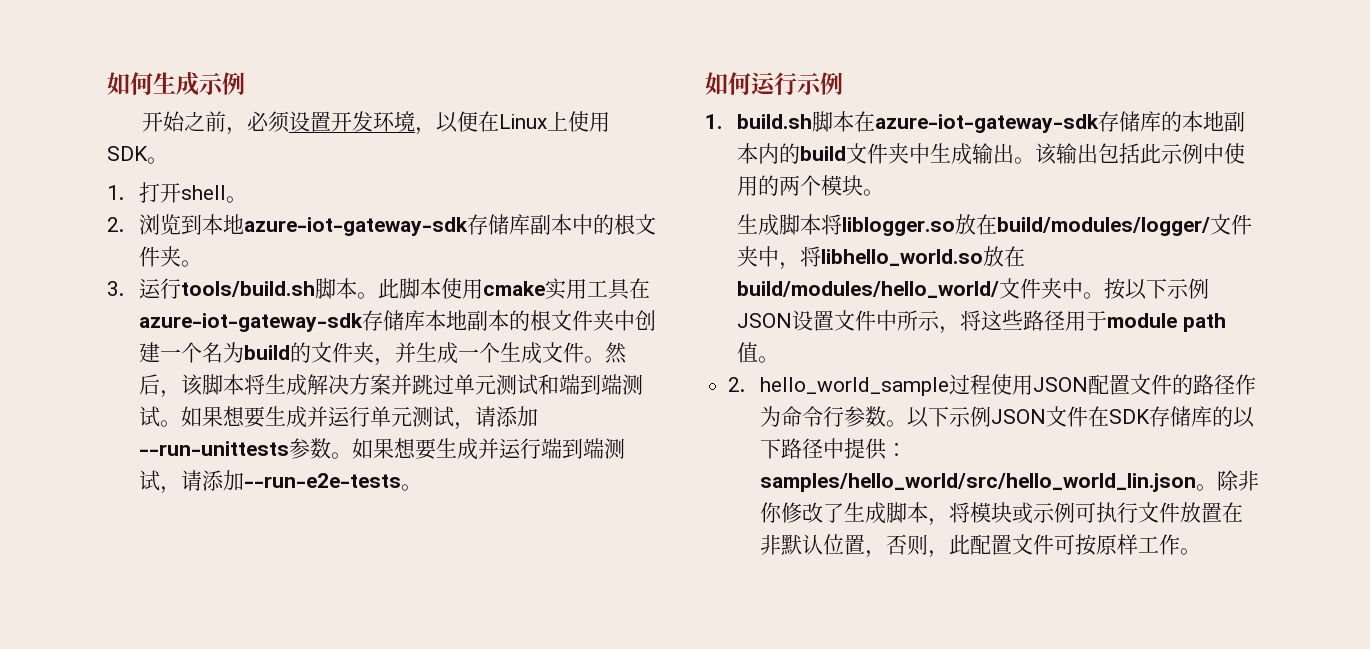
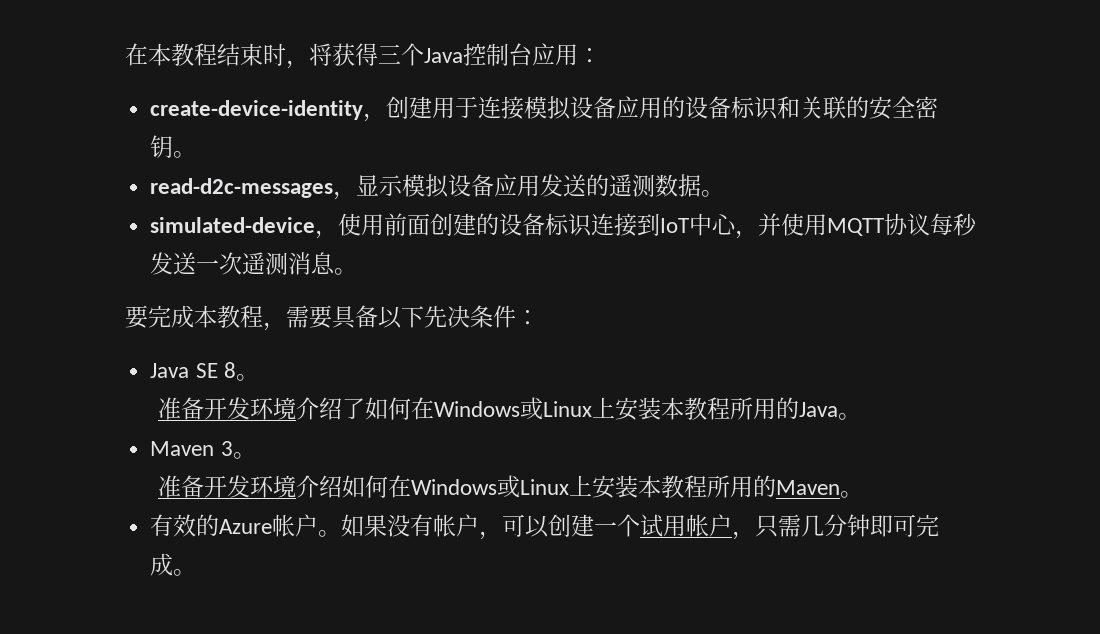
- 如何生成示例
- 开始之前，必须设置开发环境，以便在Linux上使用SDK。
- 1.打开shell。
- 2.浏览到本地azure-iot-gateway-sdk存储库副本中的根文件夹。
- 3.运行tools/build.sh脚本。此脚本使用cmake实用工具在azure-iot-gateway-sdk存储库本地副本的根文件夹中创建一个名为build的文件夹，并生成一个生成文件。然后，该脚本将生成解决方案并跳过单元测试和端到端测试。如果想要生成并运行单元测试，请添加--run-unittests参数。如果想要生成并运行端到端测试，请添加--run-e2e-tests。
- 如何运行示例
- 1. build.sh脚本在azure-iot-gateway-sdk存储库的本地副本内的build文件夹中生成输出。该输出包括此示例中使用的两个模块。
- 生成脚本将liblogger.so放在build/modules/logger/文件夹中，将libhello_world.so放在build/modules/hello_world/文件夹中。按以下示例JSON设置文件中所示，将这些路径用于module path值。
- 2. hello_world_sample过程使用JSON配置文件的路径作为命令行参数。以下示例JSON文件在SDK存储库的以下路径中提供：samples/hello_world/src/hello_world_lin.json。除非你修改了生成脚本，将模块或示例可执行文件放置在非默认位置，否则，此配置文件可按原样工作。
+ 在本教程结束时，将获得三个Java控制台应用：
+ create-device-identity，创建用于连接模拟设备应用的设备标识和关联的安全密钥。
+ read-d2c-messages，显示模拟设备应用发送的遥测数据。
+ simulated-device，使用前面创建的设备标识连接到IoT中心，并使用MQTT协议每秒发送一次遥测消息。
+ 要完成本教程，需要具备以下先决条件：
+ Java SE 8。
+ 准备开发环境介绍了如何在Windows或Linux上安装本教程所用的Java。
+ Maven 3。
+ 准备开发环境介绍如何在Windows或Linux上安装本教程所用的Maven。
+ 有效的Azure帐户。如果没有帐户，可以创建一个试用帐户，只需几分钟即可完成。

